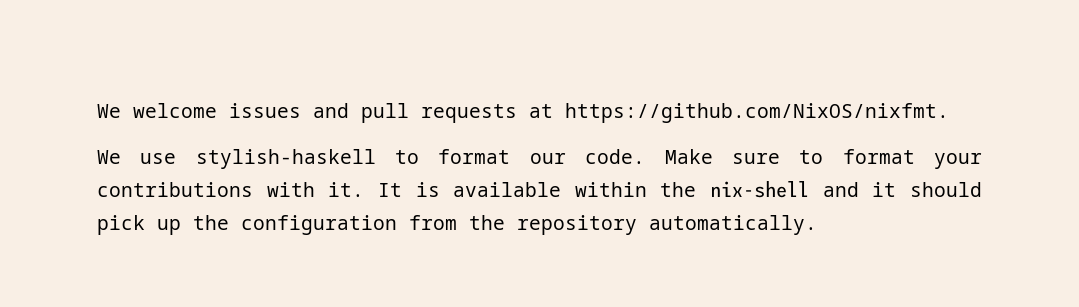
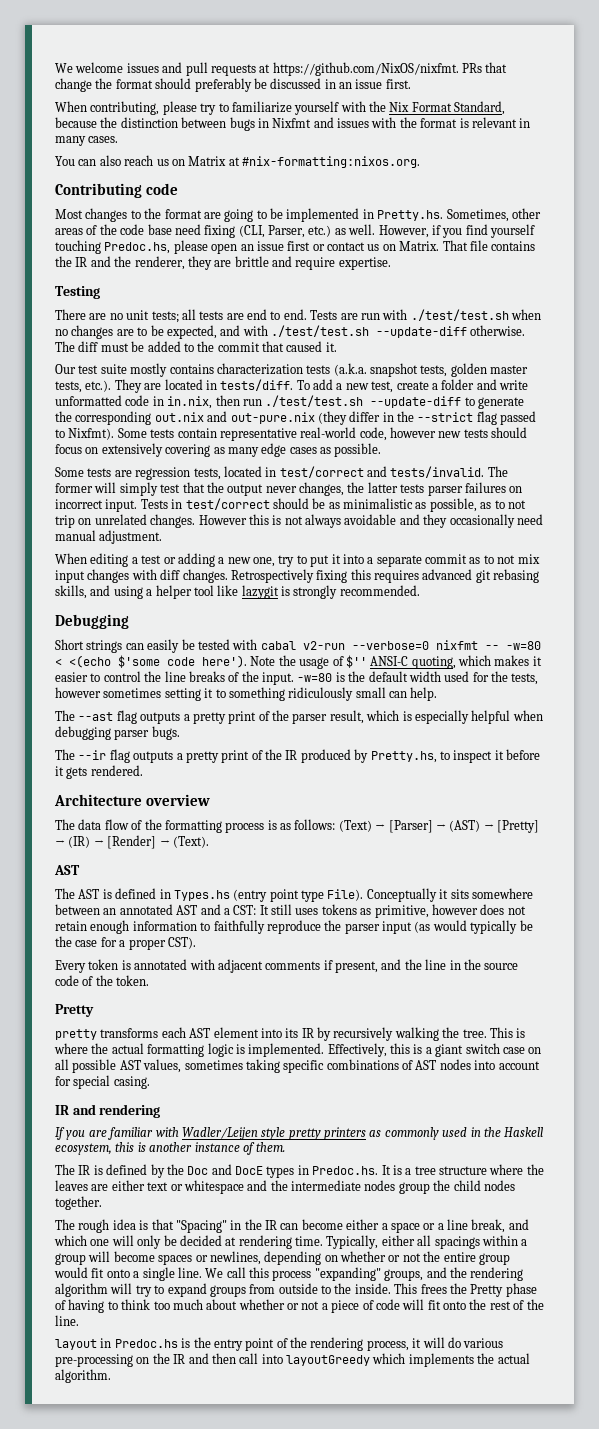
- We welcome issues and pull requests at https://github.com/NixOS/nixfmt.
- We use stylish-haskell to format our code. Make sure to format your contributions with it. It is available within the nix-shell and it should pick up the configuration from the repository automatically.
+ We welcome issues and pull requests at https://github.com/NixOS/nixfmt. PRs that change the format should preferably be discussed in an issue first.
+ When contributing, please try to familiarize yourself with the Nix Format Standard, because the distinction between bugs in Nixfmt and issues with the format is relevant in many cases.
+ You can also reach us on Matrix at #nix-formatting:nixos.org.
+ Contributing code
+ Most changes to the format are going to be implemented in Pretty.hs. Sometimes, other areas of the code base need fixing (CLI, Parser, etc.) as well. However, if you find yourself touching Predoc.hs, please open an issue first or contact us on Matrix. That file contains the IR and the renderer, they are brittle and require expertise.
+ Testing
+ There are no unit tests; all tests are end to end. Tests are run with ./test/test.sh when no changes are to be expected, and with ./test/test.sh --update-diff otherwise. The diff must be added to the commit that caused it.
+ Our test suite mostly contains characterization tests (a.k.a. snapshot tests, golden master tests, etc.). They are located in tests/diff. To add a new test, create a folder and write unformatted code in in.nix, then run ./test/test.sh --update-diff to generate the corresponding out.nix and out-pure.nix (they differ in the --strict flag passed to Nixfmt). Some tests contain representative real-world code, however new tests should focus on extensively covering as many edge cases as possible.
+ Some tests are regression tests, located in test/correct and tests/invalid. The former will simply test that the output never changes, the latter tests parser failures on incorrect input. Tests in test/correct should be as minimalistic as possible, as to not trip on unrelated changes. However this is not always avoidable and they occasionally need manual adjustment.
+ When editing a test or adding a new one, try to put it into a separate commit as to not mix input changes with diff changes. Retrospectively fixing this requires advanced git rebasing skills, and using a helper tool like lazygit is strongly recommended.
+ Debugging
+ Short strings can easily be tested with cabal v2-run --verbose=0 nixfmt -- -w=80 < <(echo $'some code here'). Note the usage of $'' ANSI-C quoting, which makes it easier to control the line breaks of the input. -w=80 is the default width used for the tests, however sometimes setting it to something ridiculously small can help.
+ The --ast flag outputs a pretty print of the parser result, which is especially helpful when debugging parser bugs.
+ The --ir flag outputs a pretty print of the IR produced by Pretty.hs, to inspect it before it gets rendered.
+ Architecture overview
+ The data flow of the formatting process is as follows: (Text) → [Parser] → (AST) → [Pretty] → (IR) → [Render] → (Text).
+ AST
+ The AST is defined in Types.hs (entry point type File). Conceptually it sits somewhere between an annotated AST and a CST: It still uses tokens as primitive, however does not retain enough information to faithfully reproduce the parser input (as would typically be the case for a proper CST).
+ Every token is annotated with adjacent comments if present, and the line in the source code of the token.
+ Pretty
+ pretty transforms each AST element into its IR by recursively walking the tree. This is where the actual formatting logic is implemented. Effectively, this is a giant switch case on all possible AST values, sometimes taking specific combinations of AST nodes into account for special casing.
+ IR and rendering
+ If you are familiar with Wadler/Leijen style pretty printers as commonly used in the Haskell ecosystem, this is another instance of them.
+ The IR is defined by the Doc and DocE types in Predoc.hs. It is a tree structure where the leaves are either text or whitespace and the intermediate nodes group the child nodes together.
+ The rough idea is that "Spacing" in the IR can become either a space or a line break, and which one will only be decided at rendering time. Typically, either all spacings within a group will become spaces or newlines, depending on whether or not the entire group would fit onto a single line. We call this process "expanding" groups, and the rendering algorithm will try to expand groups from outside to the inside. This frees the Pretty phase of having to think too much about whether or not a piece of code will fit onto the rest of the line.
+ layout in Predoc.hs is the entry point of the rendering process, it will do various pre-processing on the IR and then call into layoutGreedy which implements the actual algorithm.

